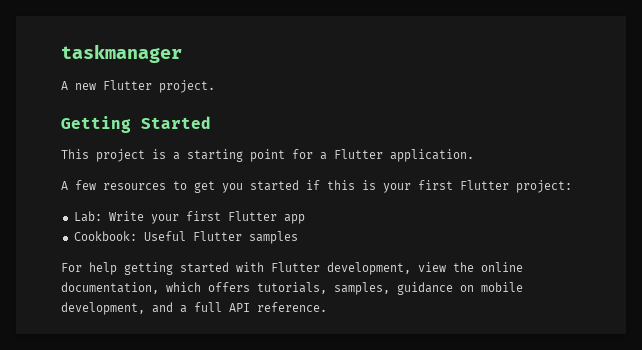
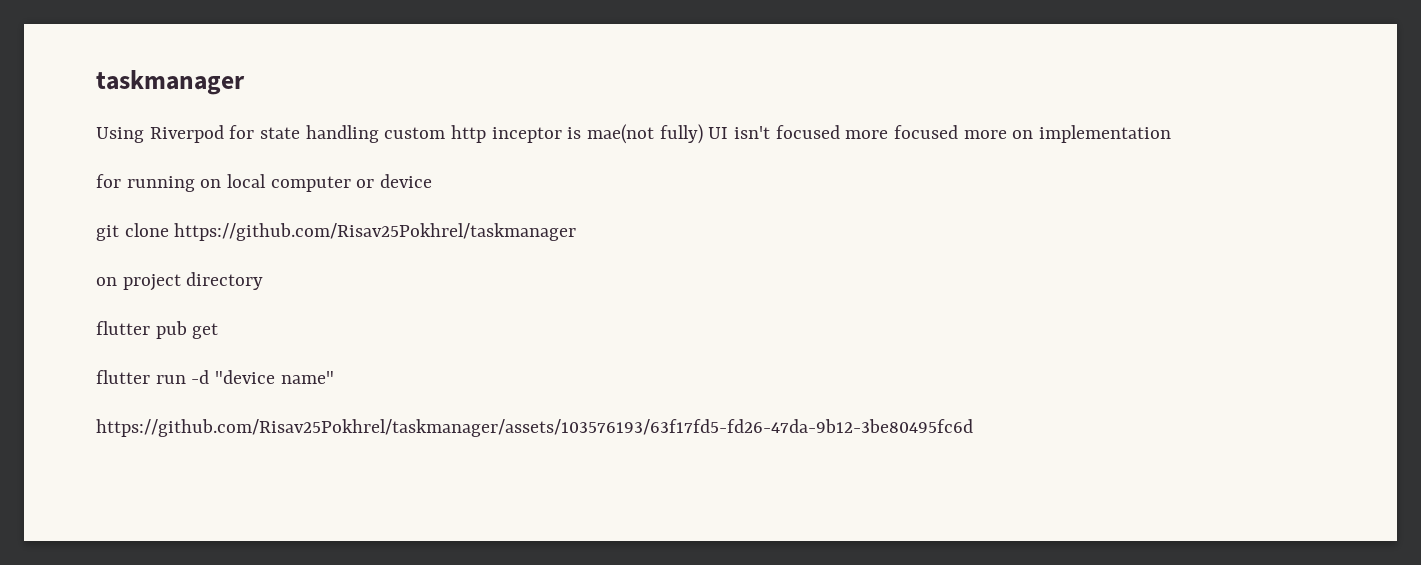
- A new Flutter project.
- Getting Started
- This project is a starting point for a Flutter application.
- A few resources to get you started if this is your first Flutter project:
- Lab: Write your first Flutter app
- Cookbook: Useful Flutter samples
- For help getting started with Flutter development, view the online documentation, which offers tutorials, samples, guidance on mobile development, and a full API reference.
+ Using Riverpod for state handling custom http inceptor is mae(not fully) UI isn't focused more focused more on implementation
+ for running on local computer or device
+ git clone https://github.com/Risav25Pokhrel/taskmanager
+ on project directory
+ flutter pub get
+ flutter run -d "device name"
+ https://github.com/Risav25Pokhrel/taskmanager/assets/103576193/63f17fd5-fd26-47da-9b12-3be80495fc6d

